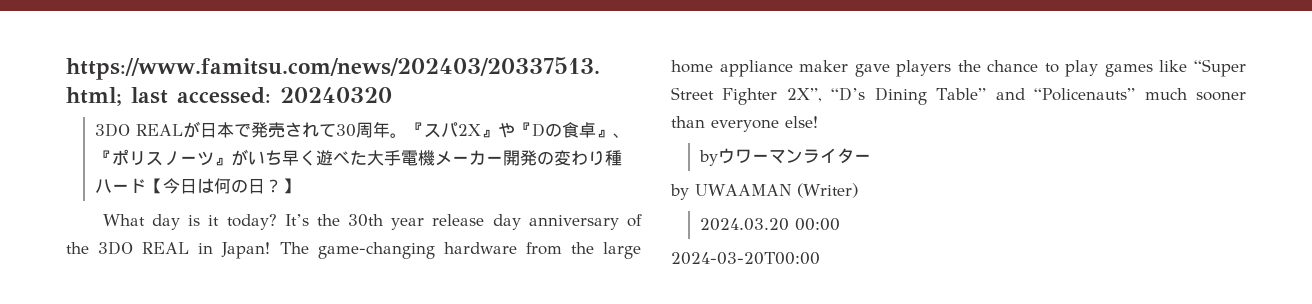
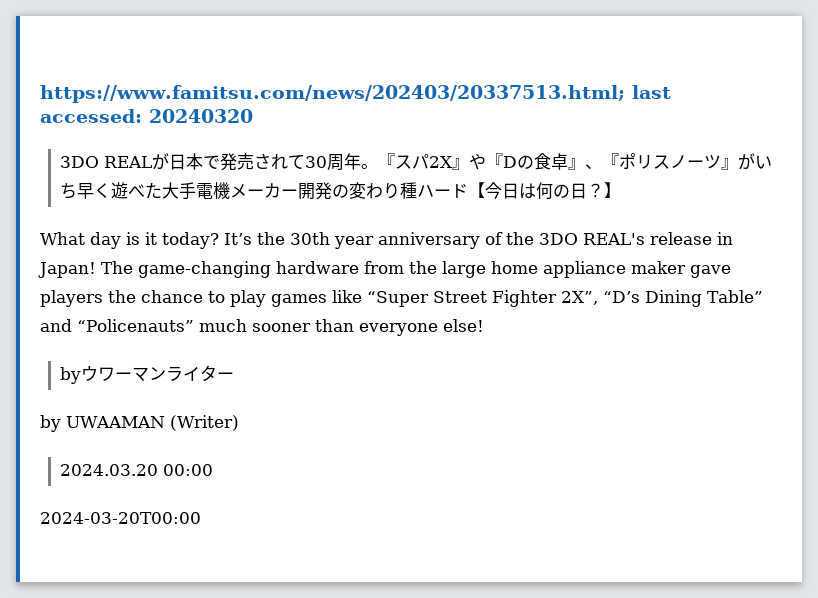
- It’s the 30th year release day anniversary of the 3DO REAL in Japan!
+ It’s the 30th year anniversary of the 3DO REAL's release in Japan!

